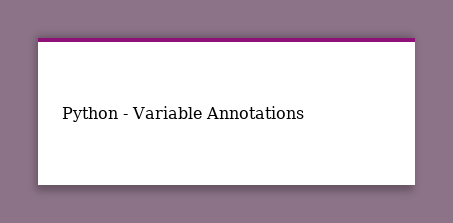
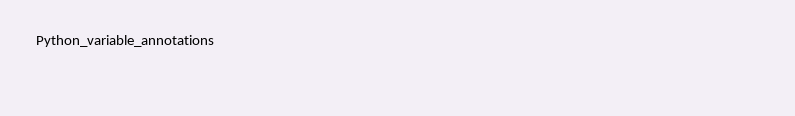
- Python - Variable Annotations
+ Python_variable_annotations

